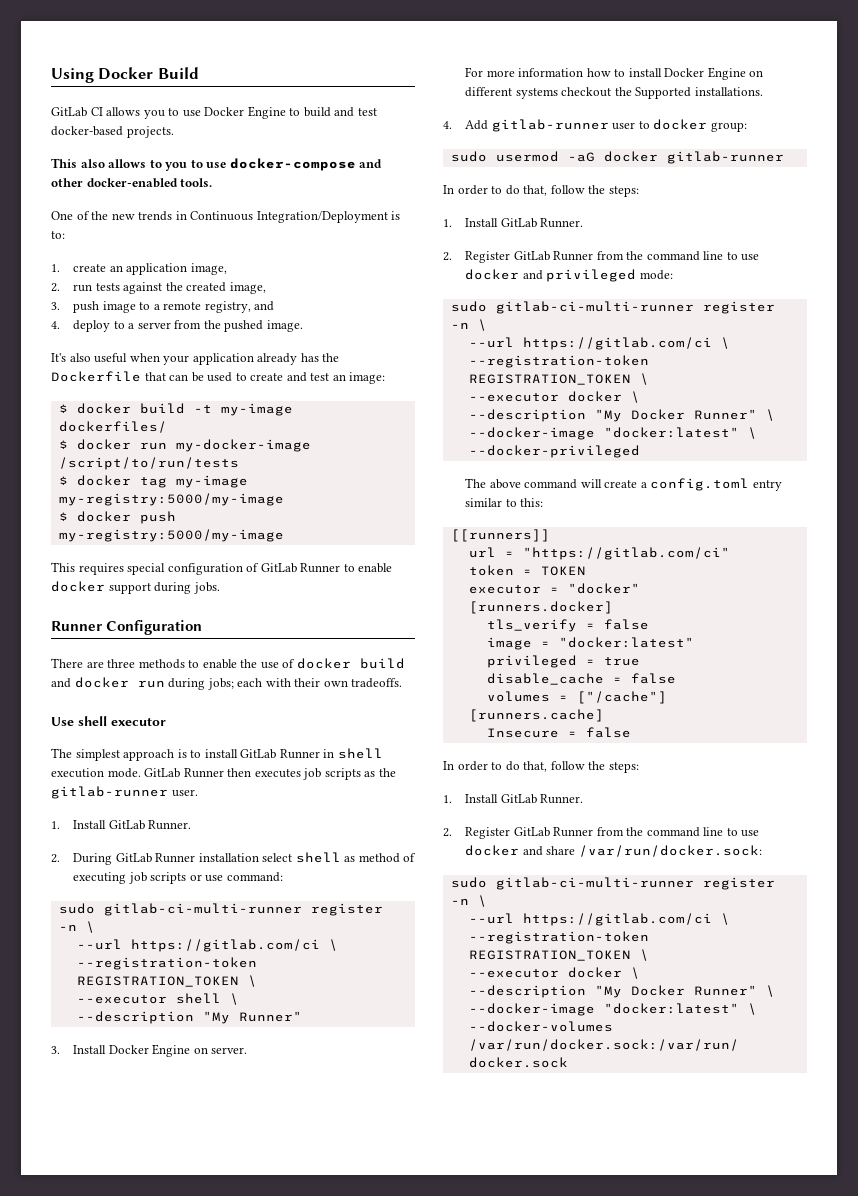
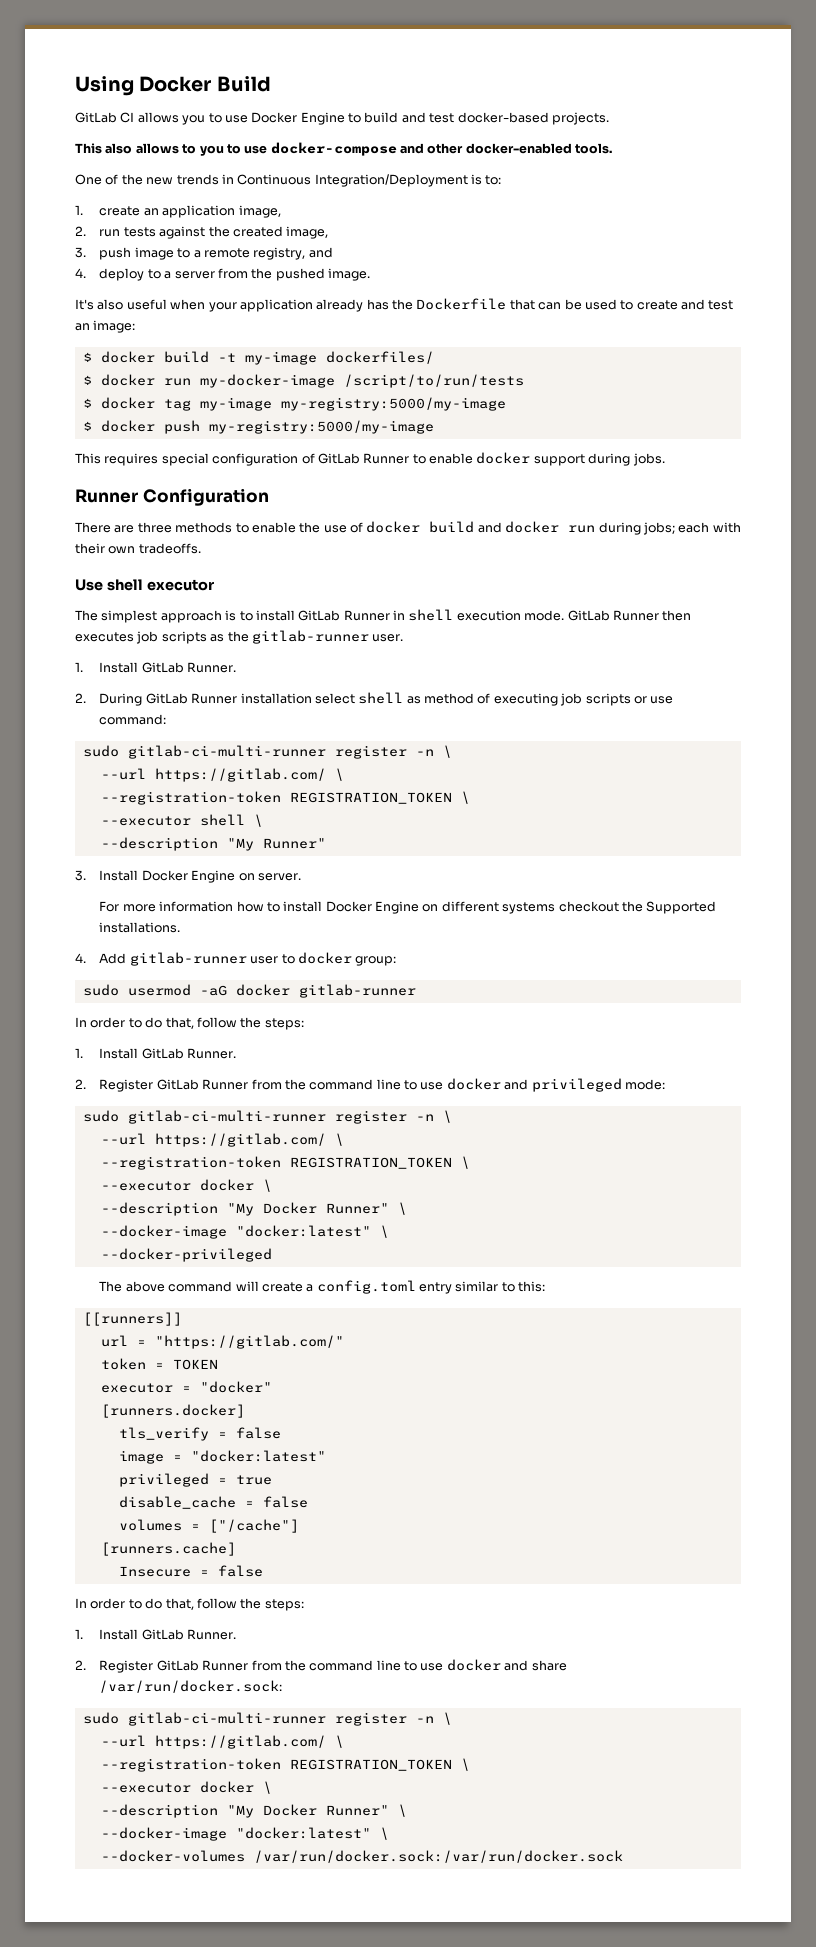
  2. During GitLab Runner installation select shell as method of executing job scripts or use command:
  sudo gitlab-ci-multi-runner register -n \
- --url https://gitlab.com/ci \
+ --url https://gitlab.com/ \
  2. Register GitLab Runner from the command line to use docker and privileged mode:
  sudo gitlab-ci-multi-runner register -n \
- --url https://gitlab.com/ci \
+ --url https://gitlab.com/ \
- url = "https://gitlab.com/ci"
+ url = "https://gitlab.com/"
  2. Register GitLab Runner from the command line to use docker and share /var/run/docker.sock:
  sudo gitlab-ci-multi-runner register -n \
- --url https://gitlab.com/ci \
+ --url https://gitlab.com/ \

